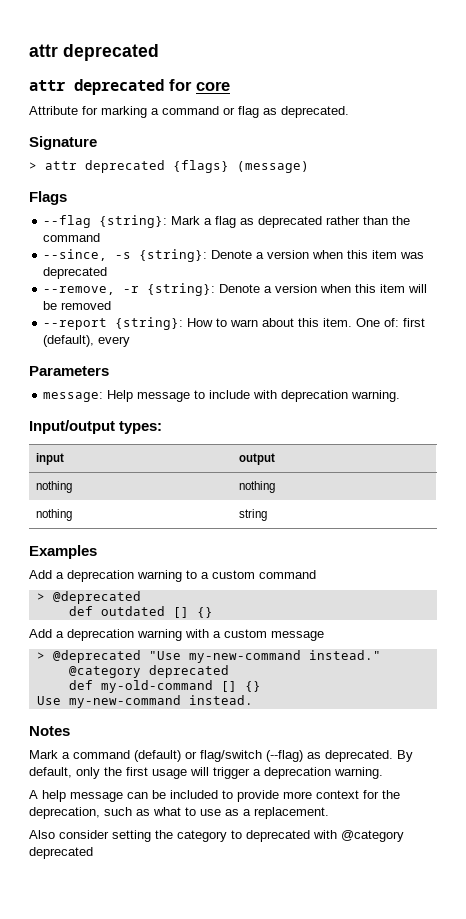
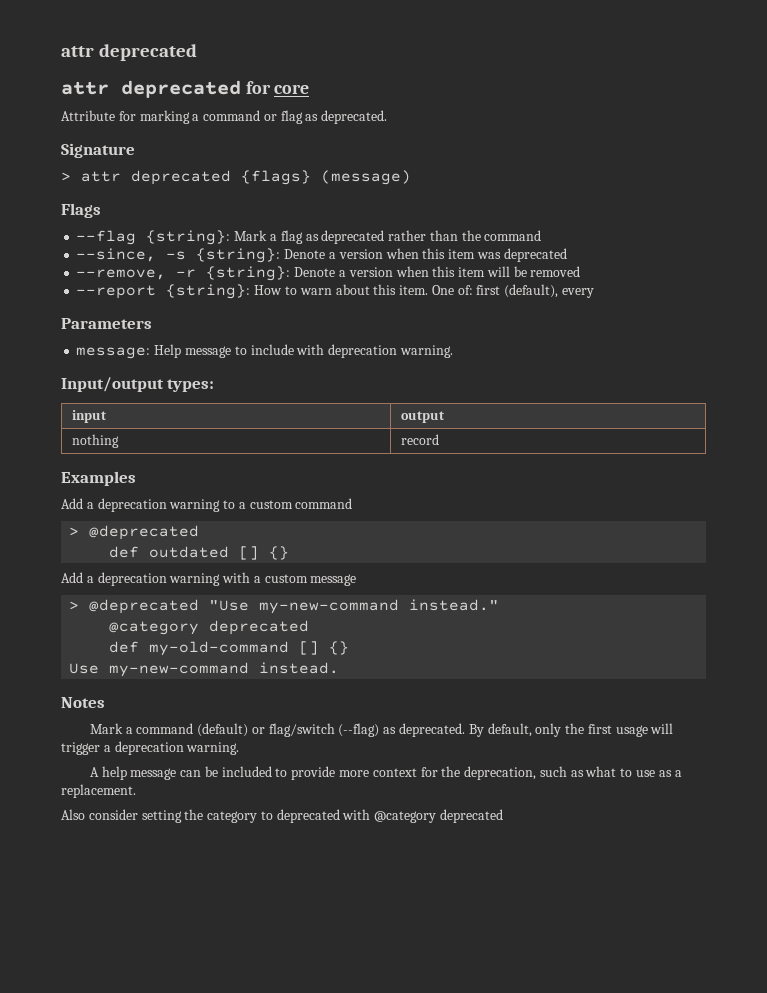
- nothing | nothing
- nothing | string
+ nothing | record

